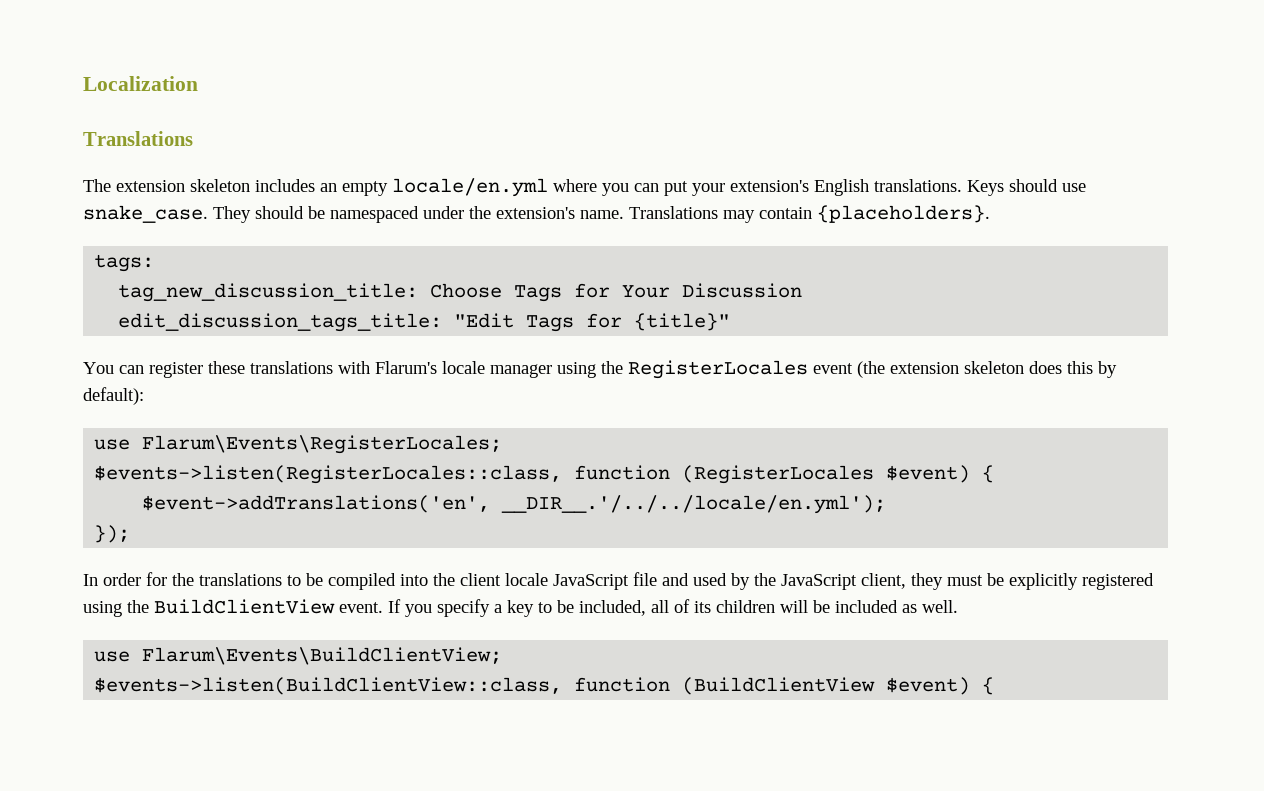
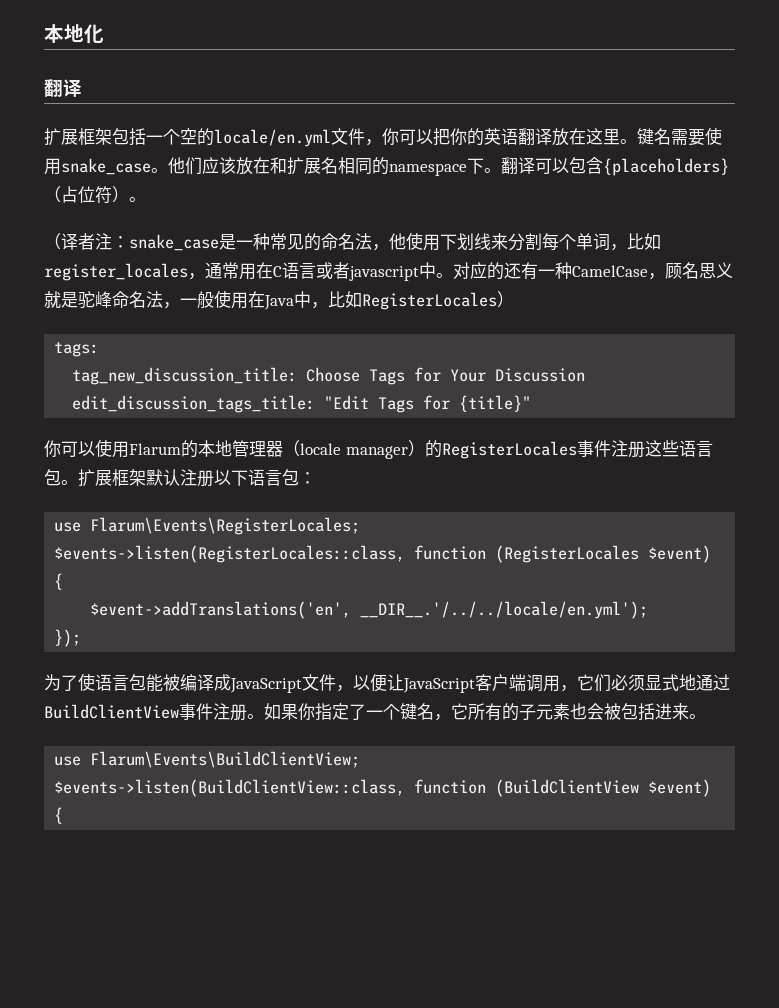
- Localization
- Translations
- The extension skeleton includes an empty locale/en.yml where you can put your extension's English translations. Keys should use snake_case. They should be namespaced under the extension's name. Translations may contain {placeholders}.
+ 本地化
+ 翻译
+ 扩展框架包括一个空的locale/en.yml文件，你可以把你的英语翻译放在这里。键名需要使用snake_case。他们应该放在和扩展名相同的namespace下。翻译可以包含{placeholders}（占位符）。
+ （译者注：snake_case是一种常见的命名法，他使用下划线来分割每个单词，比如register_locales，通常用在C语言或者javascript中。对应的还有一种CamelCase，顾名思义就是驼峰命名法，一般使用在Java中，比如RegisterLocales）
- You can register these translations with Flarum's locale manager using the RegisterLocales event (the extension skeleton does this by default):
+ 你可以使用Flarum的本地管理器（locale manager）的RegisterLocales事件注册这些语言包。扩展框架默认注册以下语言包：
- In order for the translations to be compiled into the client locale JavaScript file and used by the JavaScript client, they must be explicitly registered using the BuildClientView event. If you specify a key to be included, all of its children will be included as well.
+ 为了使语言包能被编译成JavaScript文件，以便让JavaScript客户端调用，它们必须显式地通过BuildClientView事件注册。如果你指定了一个键名，它所有的子元素也会被包括进来。

